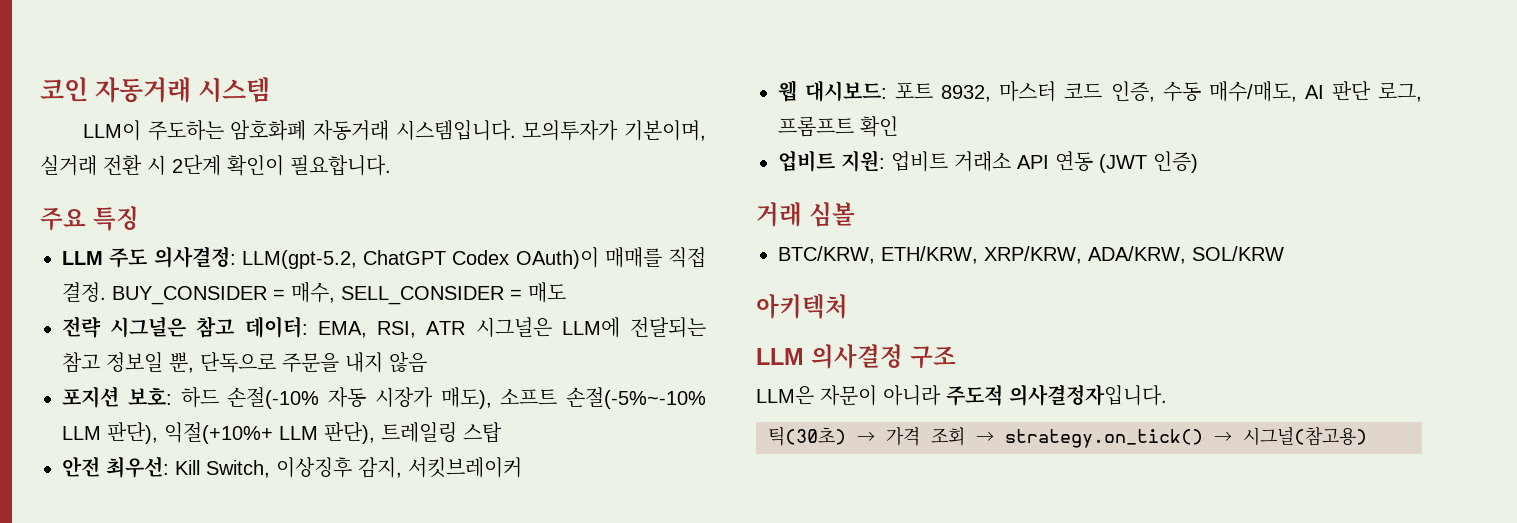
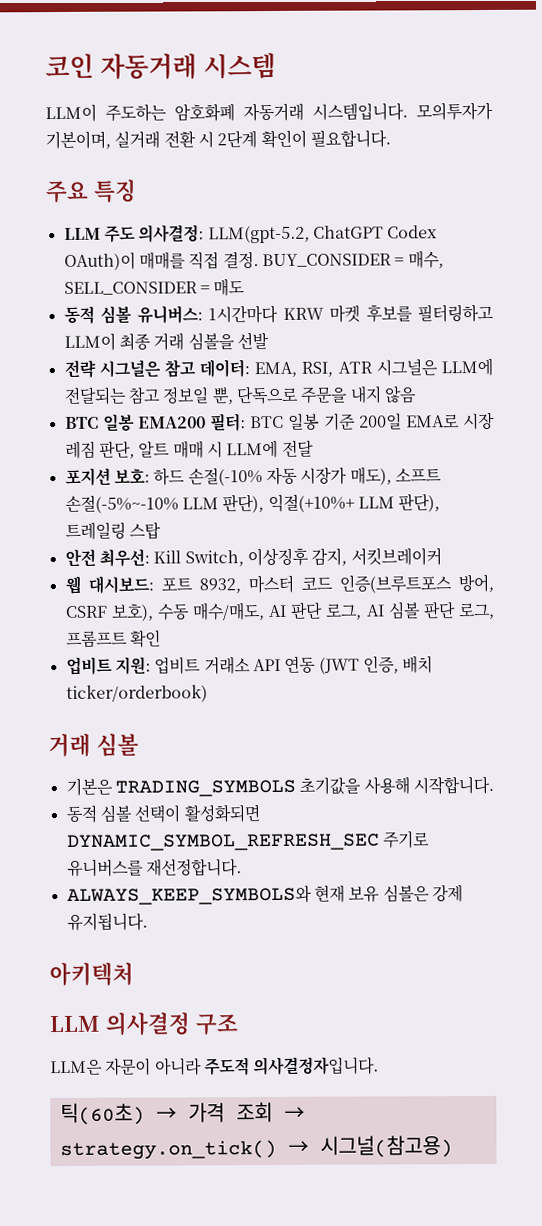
+ 동적 심볼 유니버스: 1시간마다 KRW 마켓 후보를 필터링하고 LLM이 최종 거래 심볼을 선발
+ BTC 일봉 EMA200 필터: BTC 일봉 기준 200일 EMA로 시장 레짐 판단, 알트 매매 시 LLM에 전달
- 웹 대시보드: 포트 8932, 마스터 코드 인증, 수동 매수/매도, AI 판단 로그, 프롬프트 확인
+ 웹 대시보드: 포트 8932, 마스터 코드 인증(브루트포스 방어, CSRF 보호), 수동 매수/매도, AI 판단 로그, AI 심볼 판단 로그, 프롬프트 확인
- 업비트 지원: 업비트 거래소 API 연동 (JWT 인증)
+ 업비트 지원: 업비트 거래소 API 연동 (JWT 인증, 배치 ticker/orderbook)
- BTC/KRW, ETH/KRW, XRP/KRW, ADA/KRW, SOL/KRW
+ 기본은 TRADING_SYMBOLS 초기값을 사용해 시작합니다.
+ 동적 심볼 선택이 활성화되면 DYNAMIC_SYMBOL_REFRESH_SEC 주기로 유니버스를 재선정합니다.
+ ALWAYS_KEEP_SYMBOLS와 현재 보유 심볼은 강제 유지됩니다.
- 틱(30초) → 가격 조회 → strategy.on_tick() → 시그널(참고용)
+ 틱(60초) → 가격 조회 → strategy.on_tick() → 시그널(참고용)

